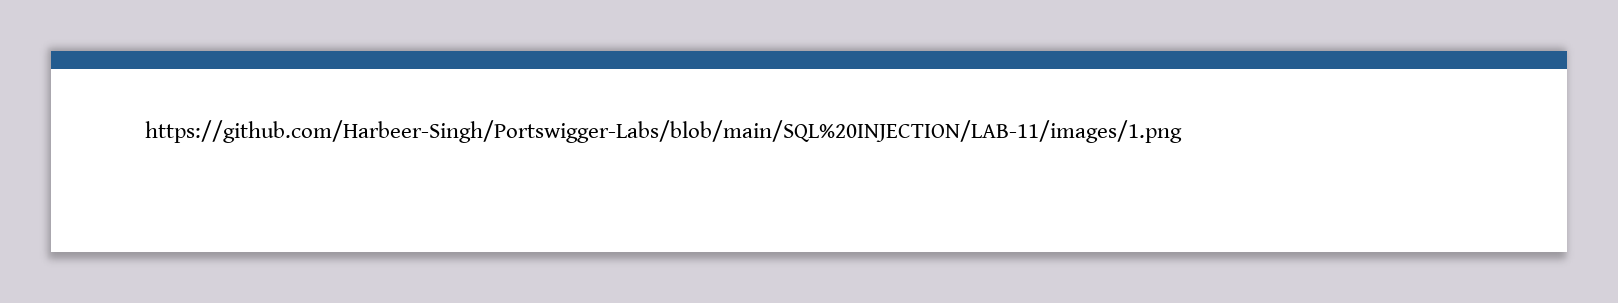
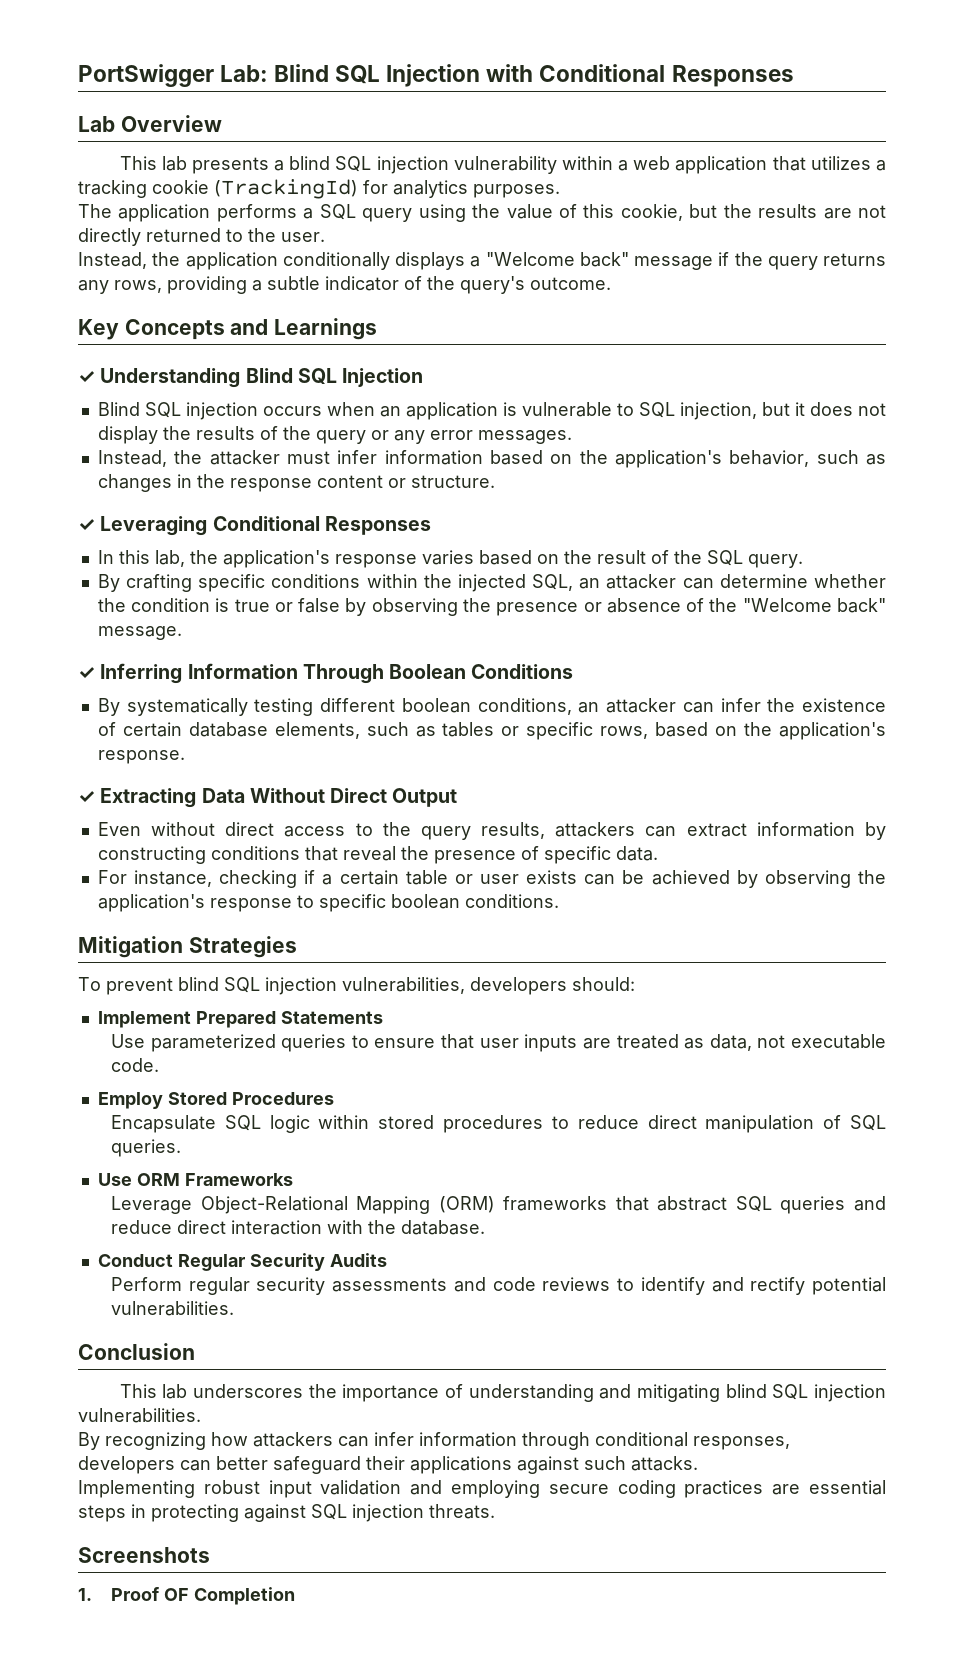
- https://github.com/Harbeer-Singh/Portswigger-Labs/blob/main/SQL%20INJECTION/LAB-11/images/1.png
+ PortSwigger Lab: Blind SQL Injection with Conditional Responses
+ Lab Overview
+ This lab presents a blind SQL injection vulnerability within a web application that utilizes a tracking cookie (TrackingId) for analytics purposes.
+ The application performs a SQL query using the value of this cookie, but the results are not directly returned to the user.
+ Instead, the application conditionally displays a "Welcome back" message if the query returns any rows, providing a subtle indicator of the query's outcome.
+ Key Concepts and Learnings
+ ✓ Understanding Blind SQL Injection
+ Blind SQL injection occurs when an application is vulnerable to SQL injection, but it does not display the results of the query or any error messages.
+ Instead, the attacker must infer information based on the application's behavior, such as changes in the response content or structure.
+ ✓ Leveraging Conditional Responses
+ In this lab, the application's response varies based on the result of the SQL query.
+ By crafting specific conditions within the injected SQL, an attacker can determine whether the condition is true or false by observing the presence or absence of the "Welcome back" message.
+ ✓ Inferring Information Through Boolean Conditions
+ By systematically testing different boolean conditions, an attacker can infer the existence of certain database elements, such as tables or specific rows, based on the application's response.
+ ✓ Extracting Data Without Direct Output
+ Even without direct access to the query results, attackers can extract information by constructing conditions that reveal the presence of specific data.
+ For instance, checking if a certain table or user exists can be achieved by observing the application's response to specific boolean conditions.
+ Mitigation Strategies
+ To prevent blind SQL injection vulnerabilities, developers should:
+ Implement Prepared Statements
+ Use parameterized queries to ensure that user inputs are treated as data, not executable code.
+ Employ Stored Procedures
+ Encapsulate SQL logic within stored procedures to reduce direct manipulation of SQL queries.
+ Use ORM Frameworks
+ Leverage Object-Relational Mapping (ORM) frameworks that abstract SQL queries and reduce direct interaction with the database.
+ Conduct Regular Security Audits
+ Perform regular security assessments and code reviews to identify and rectify potential vulnerabilities.
+ Conclusion
+ This lab underscores the importance of understanding and mitigating blind SQL injection vulnerabilities.
+ By recognizing how attackers can infer information through conditional responses, developers can better safeguard their applications against such attacks.
+ Implementing robust input validation and employing secure coding practices are essential steps in protecting against SQL injection threats.
+ Screenshots
+ 1. Proof OF Completion

